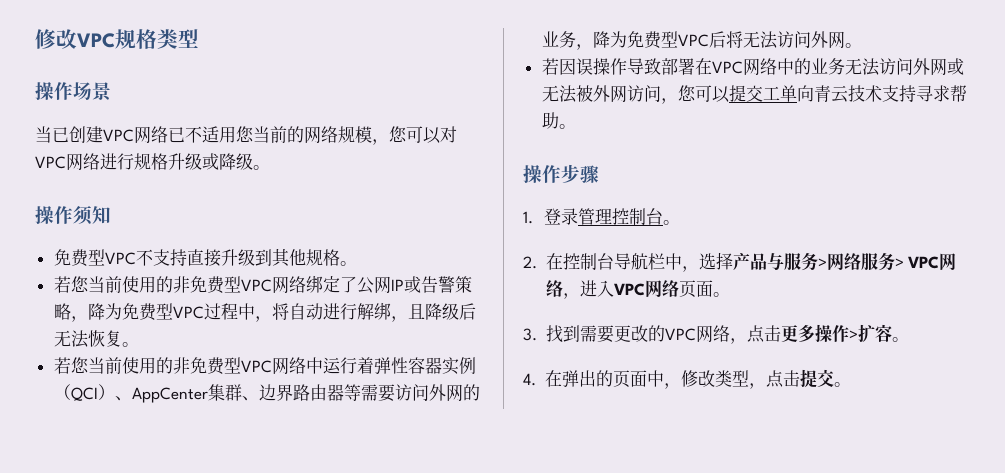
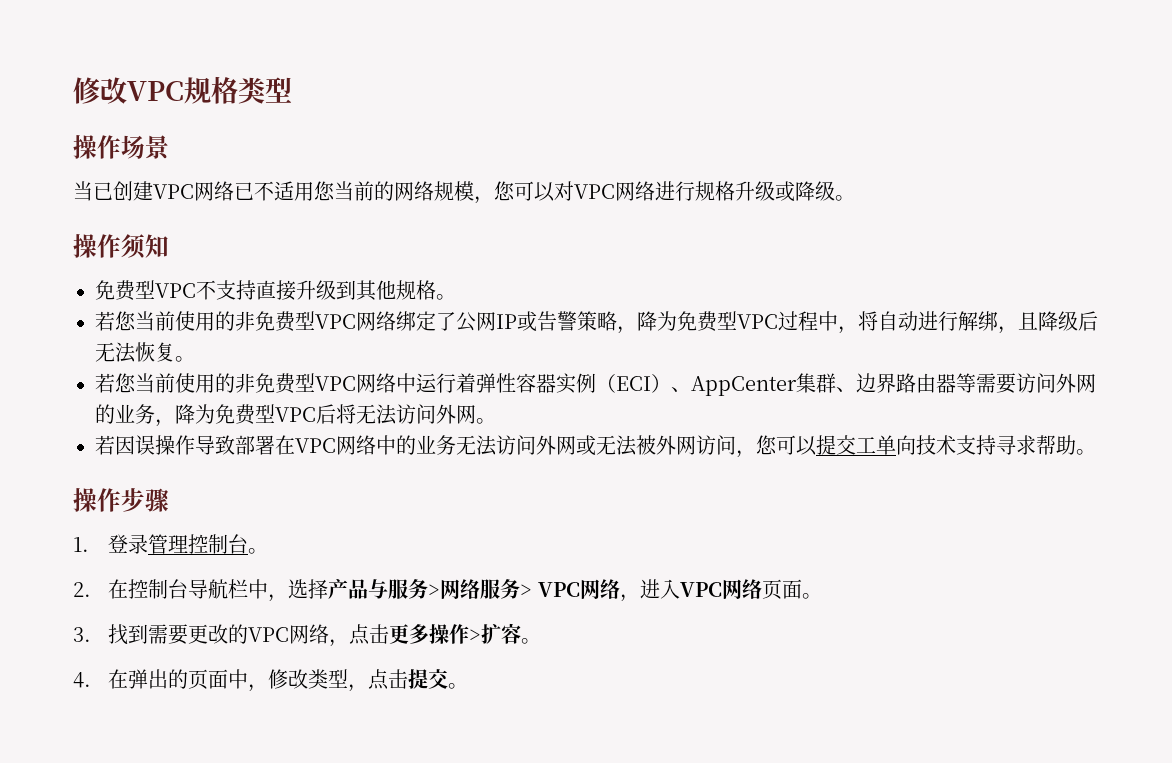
- 若您当前使用的非免费型VPC网络中运行着弹性容器实例（QCI）、AppCenter集群、边界路由器等需要访问外网的业务，降为免费型VPC后将无法访问外网。
+ 若您当前使用的非免费型VPC网络中运行着弹性容器实例（ECI）、AppCenter集群、边界路由器等需要访问外网的业务，降为免费型VPC后将无法访问外网。
- 若因误操作导致部署在VPC网络中的业务无法访问外网或无法被外网访问，您可以提交工单向青云技术支持寻求帮助。
+ 若因误操作导致部署在VPC网络中的业务无法访问外网或无法被外网访问，您可以提交工单向技术支持寻求帮助。

